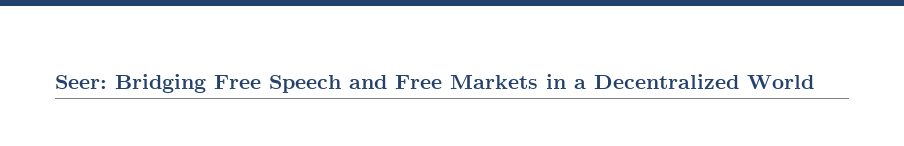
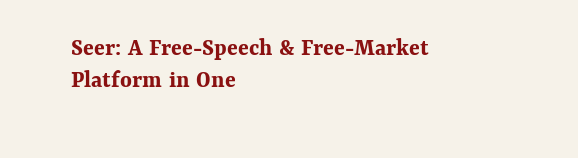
- Seer: Bridging Free Speech and Free Markets in a Decentralized World
+ Seer: A Free-Speech & Free-Market Platform in One

